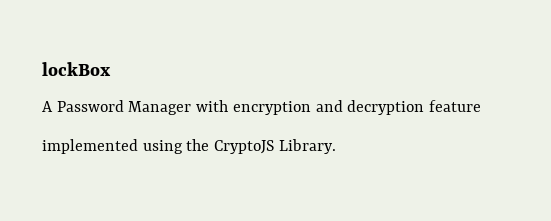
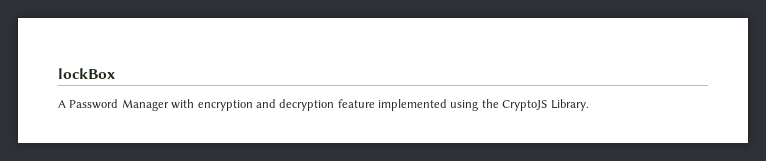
- A Password Manager with encryption and decryption feature
- implemented using the CryptoJS Library.
+ A Password Manager with encryption and decryption feature implemented using the CryptoJS Library.

